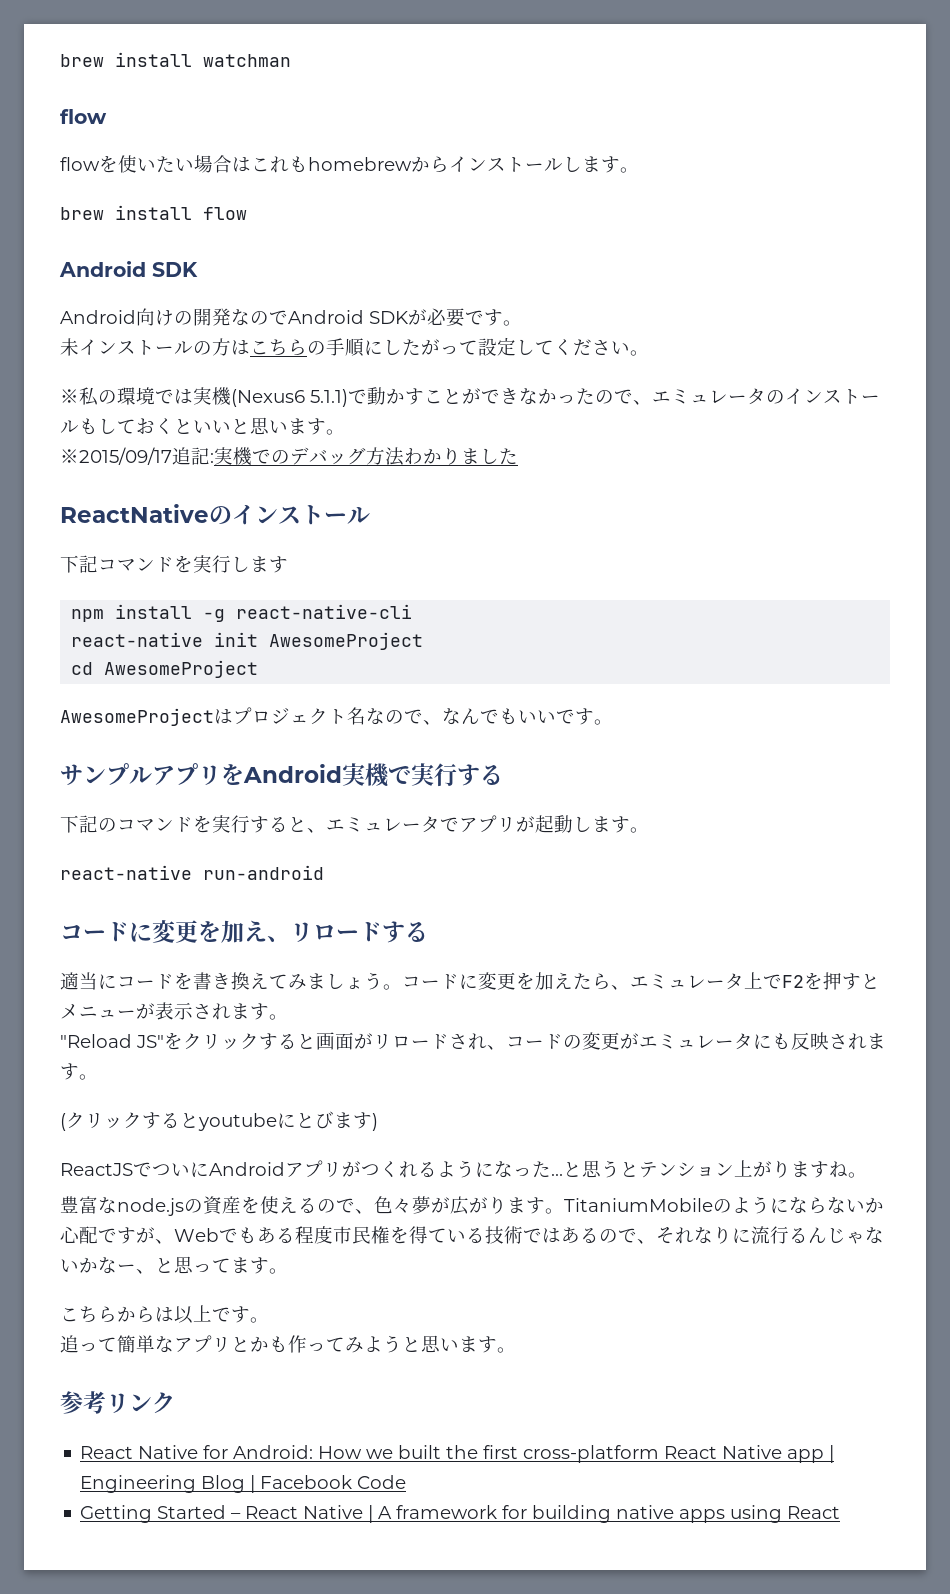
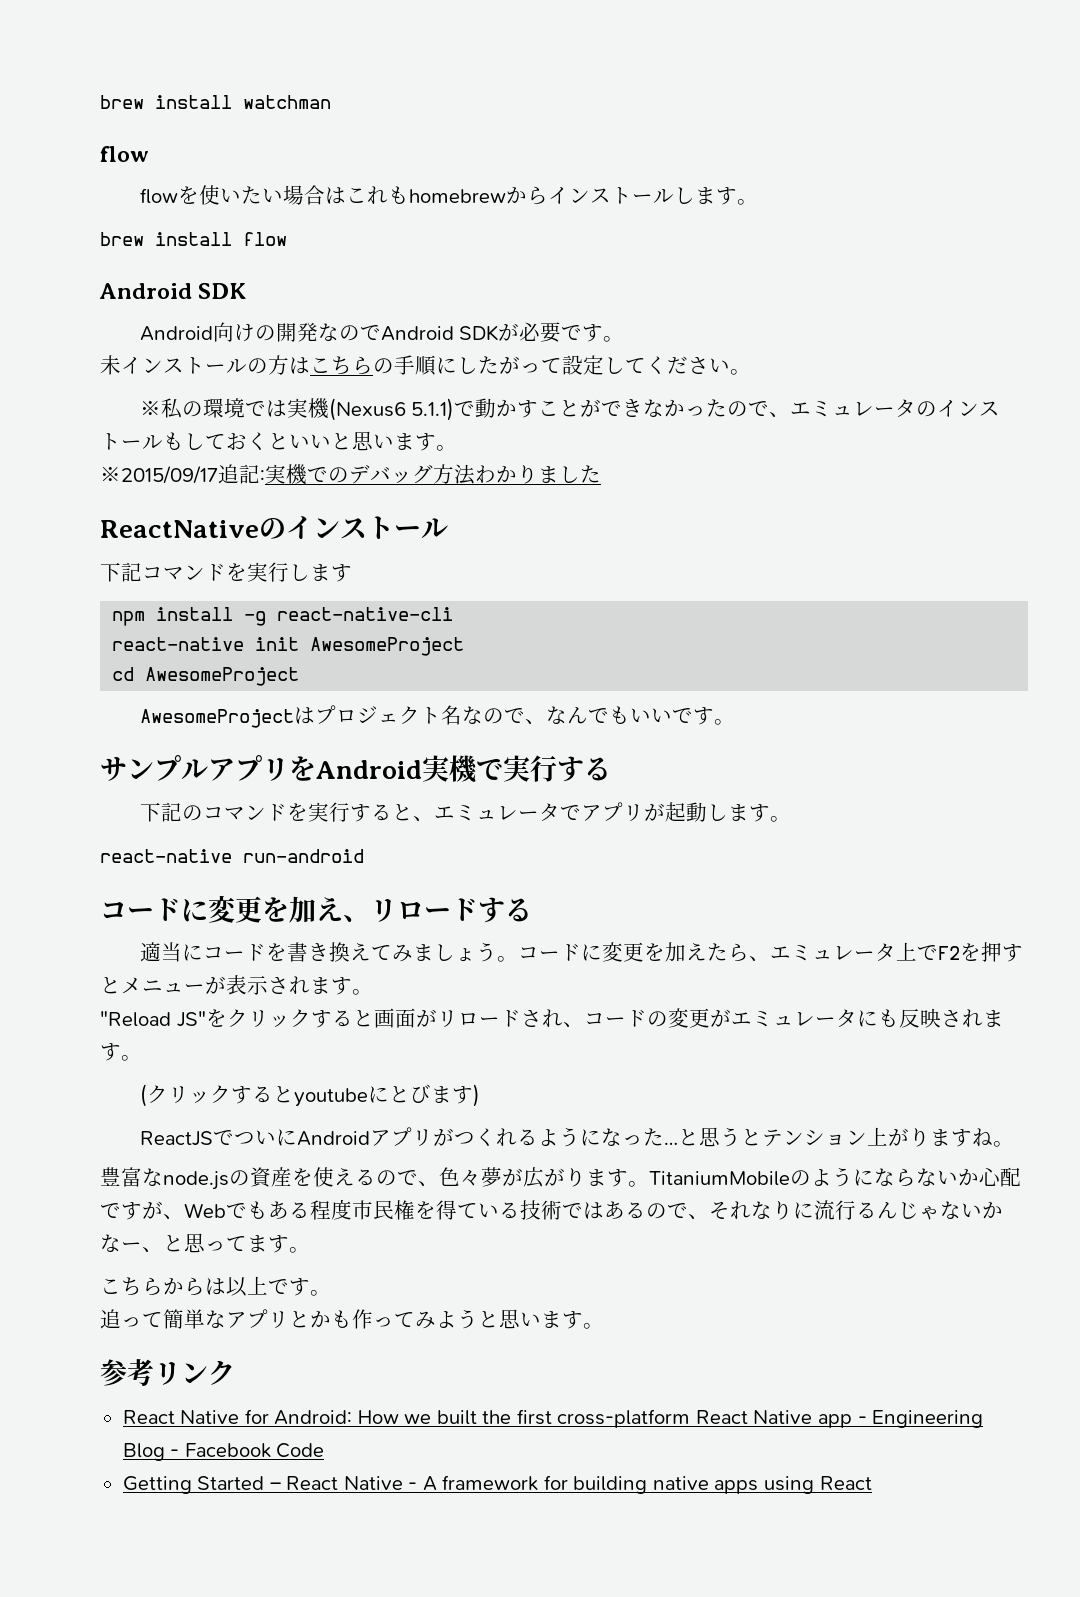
- React Native for Android: How we built the first cross-platform React Native app | Engineering Blog | Facebook Code
+ React Native for Android: How we built the first cross-platform React Native app - Engineering Blog - Facebook Code
- Getting Started – React Native | A framework for building native apps using React
+ Getting Started – React Native - A framework for building native apps using React

